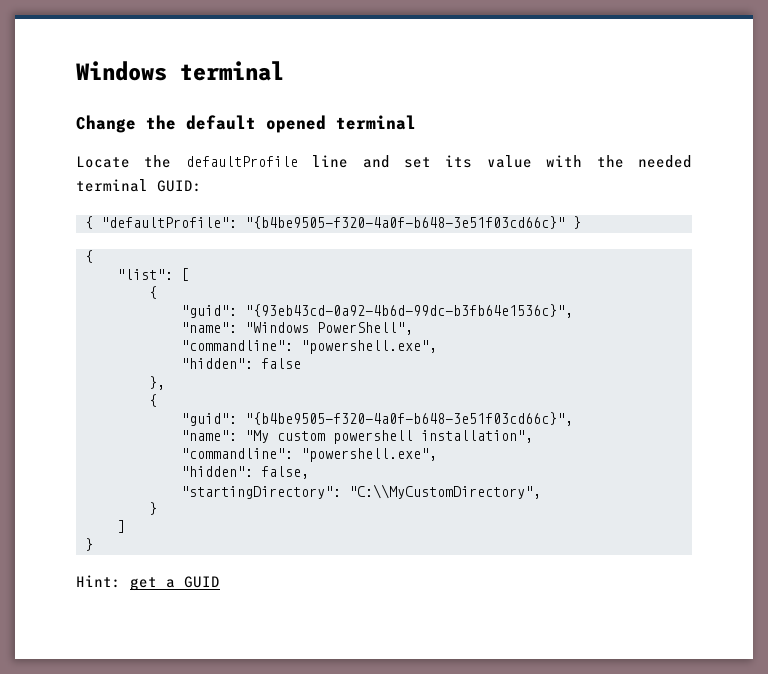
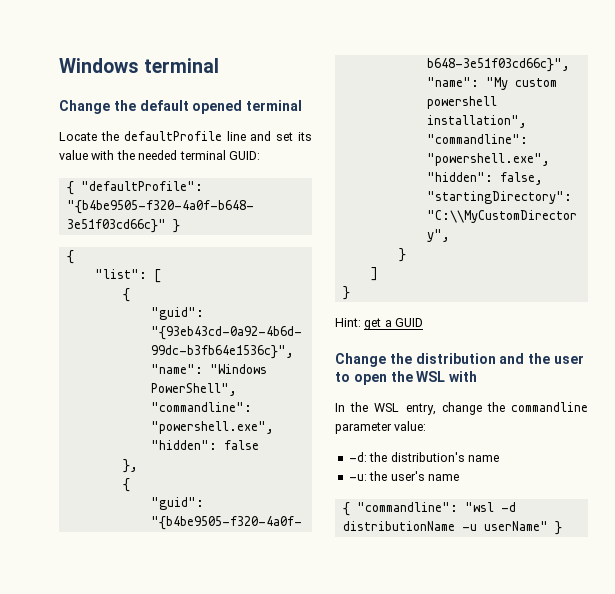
+ Change the distribution and the user to open the WSL with
+ In the WSL entry, change the commandline parameter value:
+ -d: the distribution's name
+ -u: the user's name
+ { "commandline": "wsl -d distributionName -u userName" }

